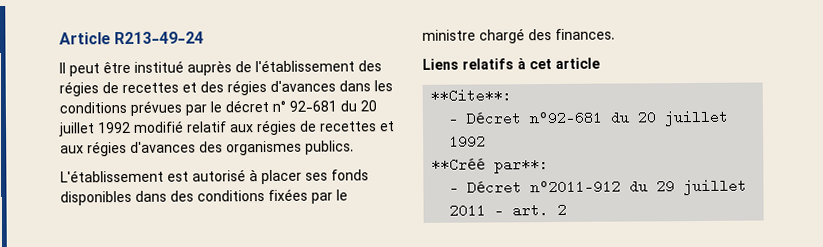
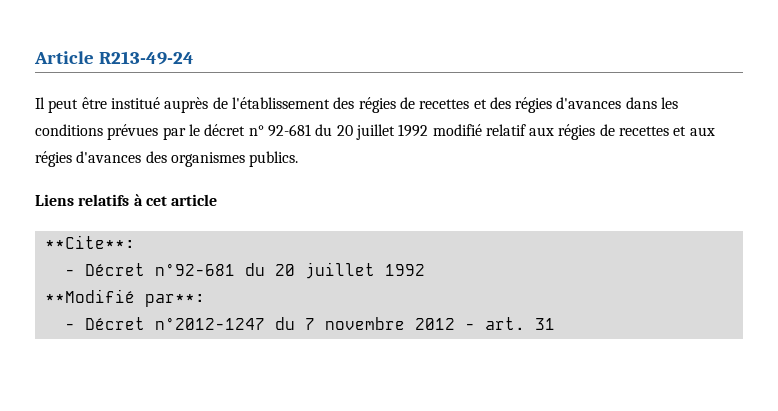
- L'établissement est autorisé à placer ses fonds disponibles dans des conditions fixées par le ministre chargé des finances.
- **Créé par**:
+ **Modifié par**:
- - Décret n°2011-912 du 29 juillet 2011 - art. 2
+ - Décret n°2012-1247 du 7 novembre 2012 - art. 31

